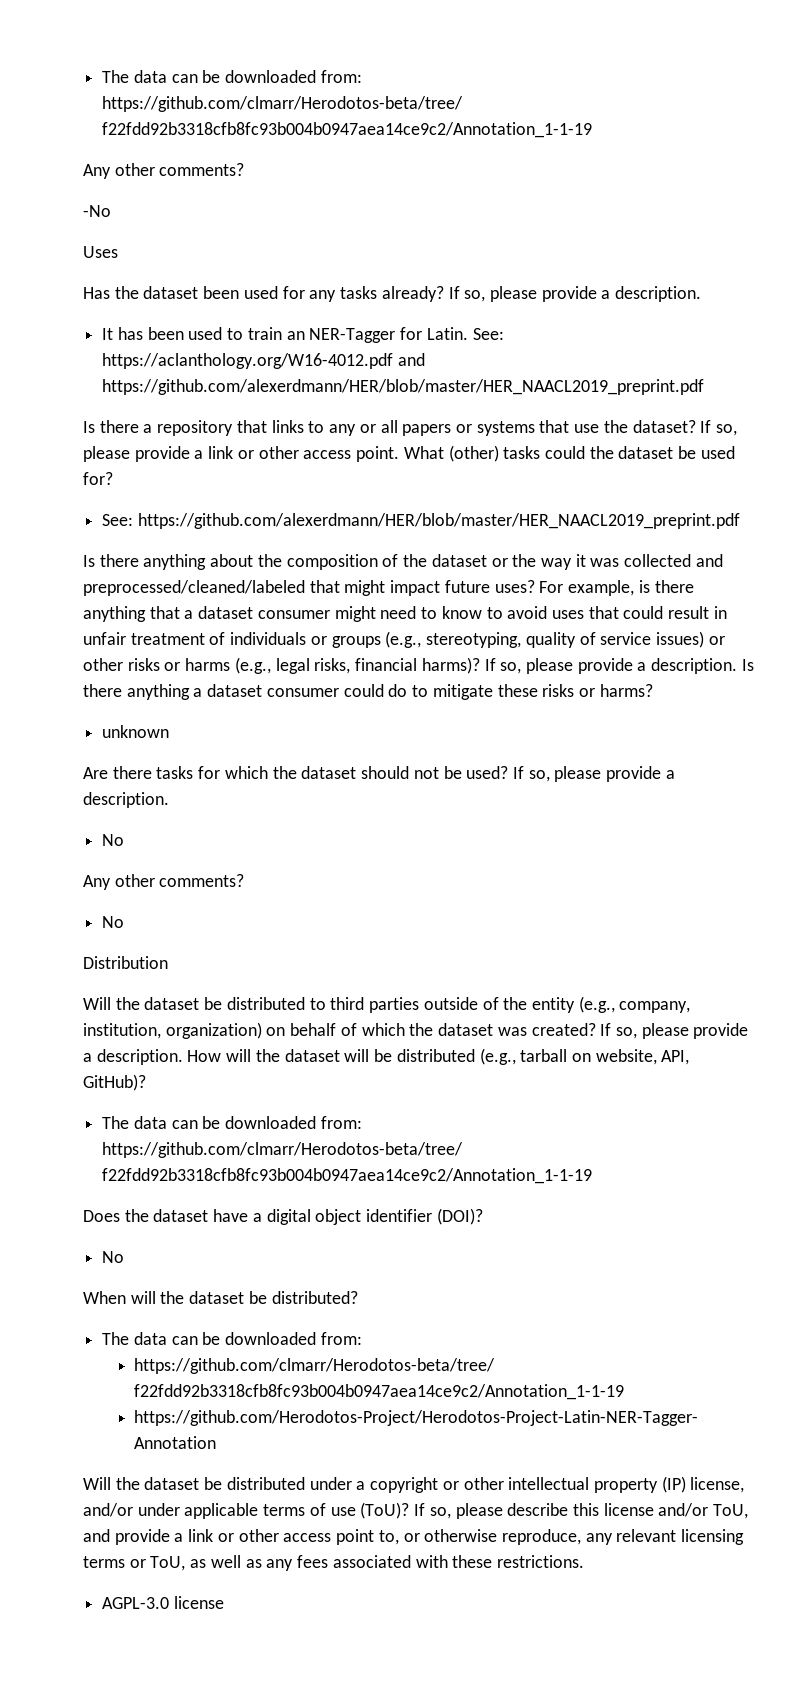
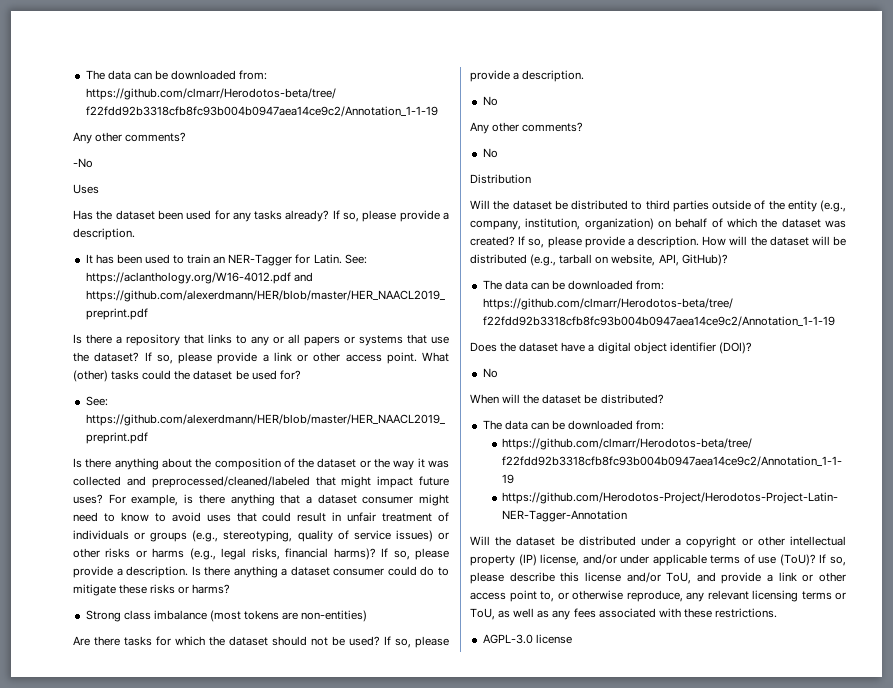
- unknown
+ Strong class imbalance (most tokens are non-entities)

